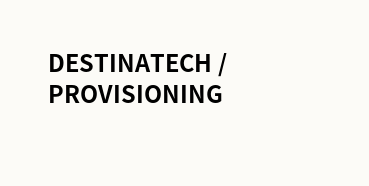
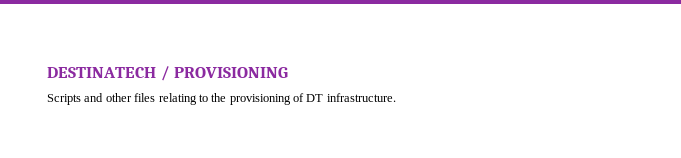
+ Scripts and other files relating to the provisioning of DT infrastructure.

